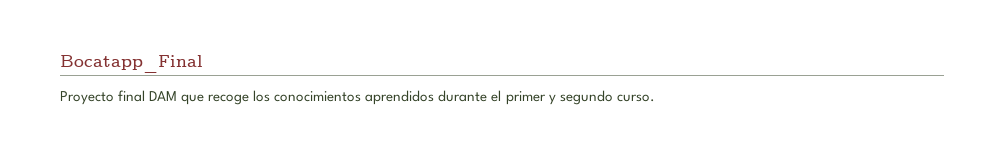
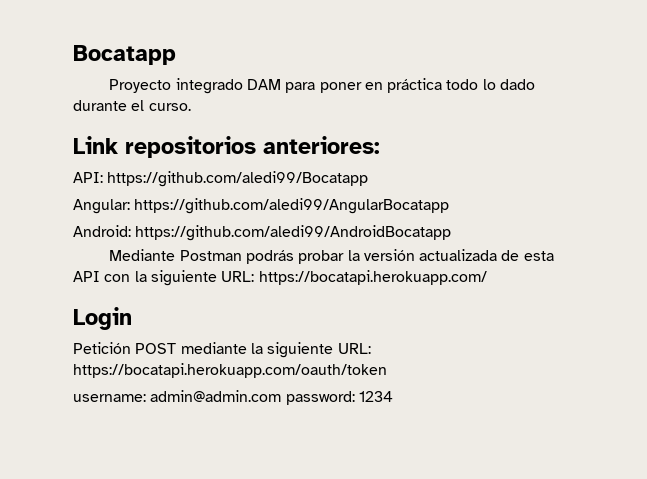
- Bocatapp_Final
+ Bocatapp
- Proyecto final DAM que recoge los conocimientos aprendidos durante el primer y segundo curso.
+ Proyecto integrado DAM para poner en práctica todo lo dado durante el curso.
+ Link repositorios anteriores:
+ API: https://github.com/aledi99/Bocatapp
+ Angular: https://github.com/aledi99/AngularBocatapp
+ Android: https://github.com/aledi99/AndroidBocatapp
+ Mediante Postman podrás probar la versión actualizada de esta API con la siguiente URL: https://bocatapi.herokuapp.com/
+ Login
+ Petición POST mediante la siguiente URL: https://bocatapi.herokuapp.com/oauth/token
+ username: admin@admin.com password: 1234

